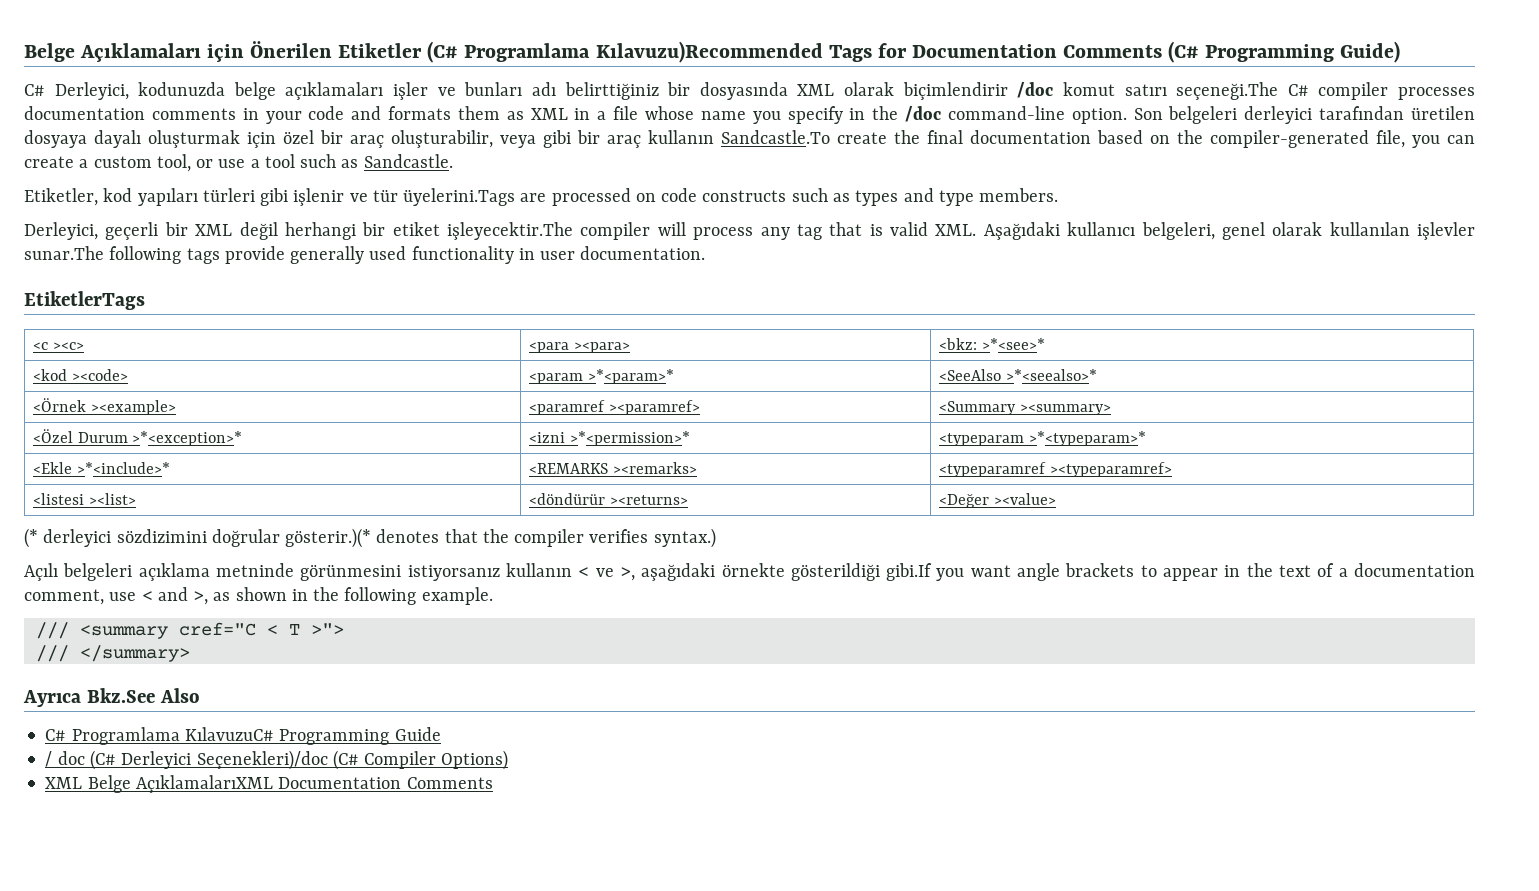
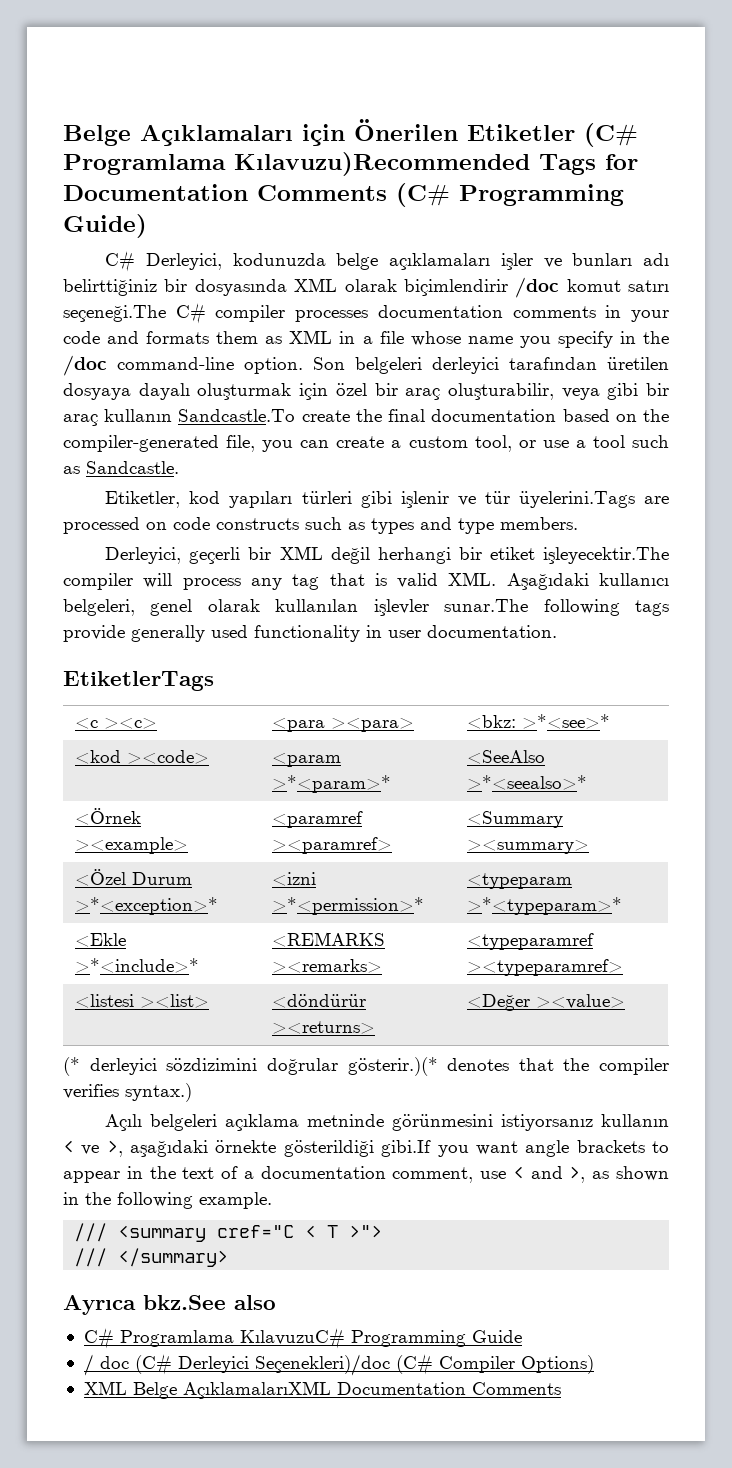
- Ayrıca Bkz.See Also
+ Ayrıca bkz.See also

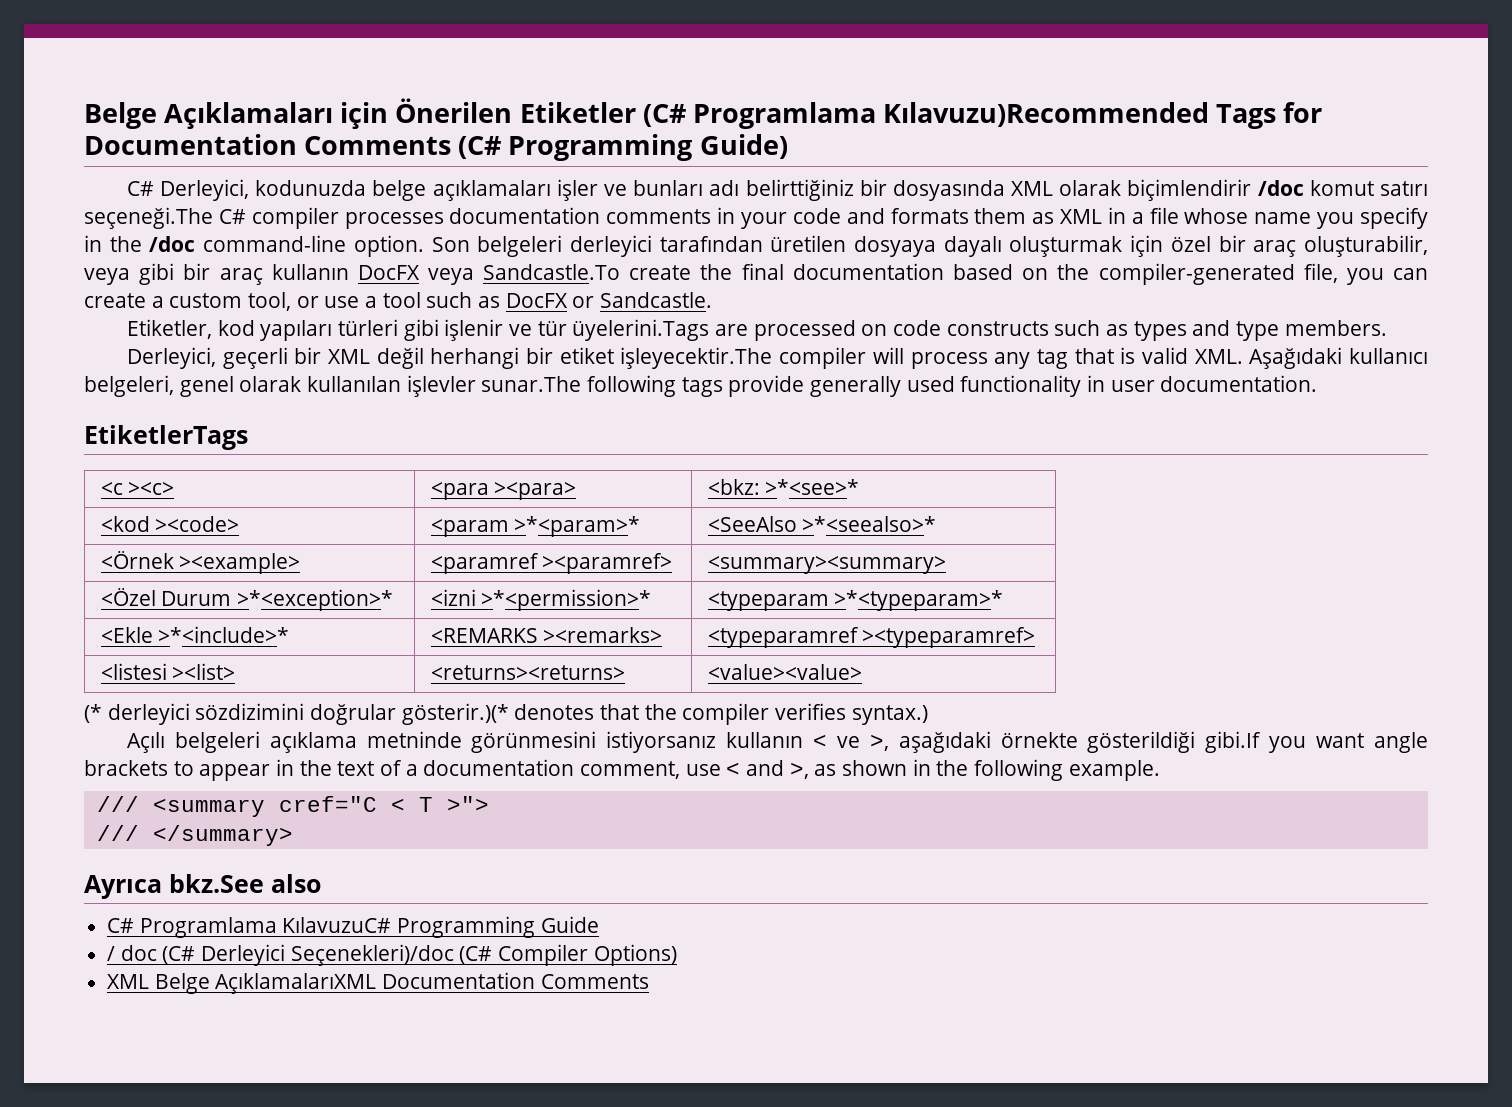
- Son belgeleri derleyici tarafından üretilen dosyaya dayalı oluşturmak için özel bir araç oluşturabilir, veya gibi bir araç kullanın Sandcastle.To create the final documentation based on the compiler-generated file, you can create a custom tool, or use a tool such as Sandcastle.
+ Son belgeleri derleyici tarafından üretilen dosyaya dayalı oluşturmak için özel bir araç oluşturabilir, veya gibi bir araç kullanın DocFX veya Sandcastle.To create the final documentation based on the compiler-generated file, you can create a custom tool, or use a tool such as DocFX or Sandcastle.
- <Örnek ><example> | <paramref ><paramref> | <Summary ><summary>
+ <Örnek ><example> | <paramref ><paramref> | <summary><summary>
- <listesi ><list> | <döndürür ><returns> | <Değer ><value>
+ <listesi ><list> | <returns><returns> | <value><value>

